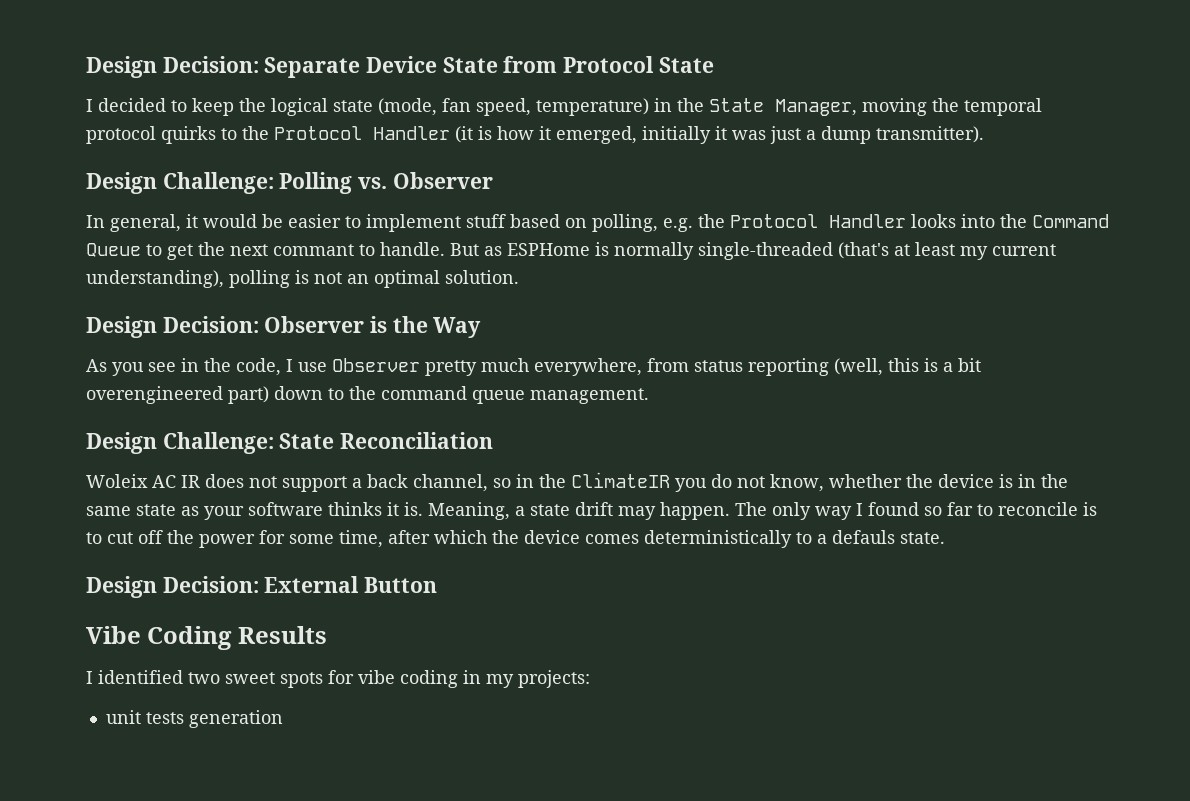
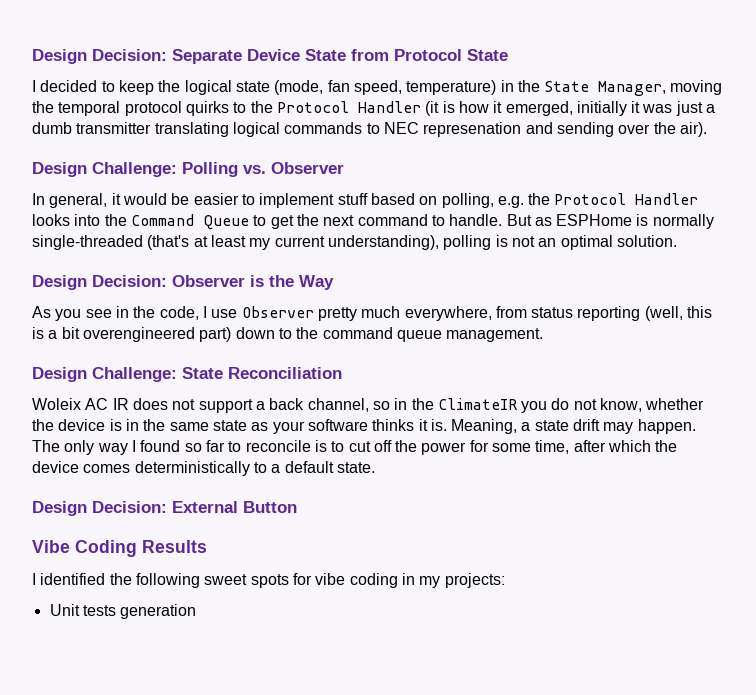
- I decided to keep the logical state (mode, fan speed, temperature) in the State Manager, moving the temporal protocol quirks to the Protocol Handler (it is how it emerged, initially it was just a dump transmitter).
+ I decided to keep the logical state (mode, fan speed, temperature) in the State Manager, moving the temporal protocol quirks to the Protocol Handler (it is how it emerged, initially it was just a dumb transmitter translating logical commands to NEC represenation and sending over the air).
- In general, it would be easier to implement stuff based on polling, e.g. the Protocol Handler looks into the Command Queue to get the next commant to handle.
+ In general, it would be easier to implement stuff based on polling, e.g. the Protocol Handler looks into the Command Queue to get the next command to handle.
- The only way I found so far to reconcile is to cut off the power for some time, after which the device comes deterministically to a defauls state.
+ The only way I found so far to reconcile is to cut off the power for some time, after which the device comes deterministically to a default state.
- I identified two sweet spots for vibe coding in my projects:
+ I identified the following sweet spots for vibe coding in my projects:
- unit tests generation
+ Unit tests generation

